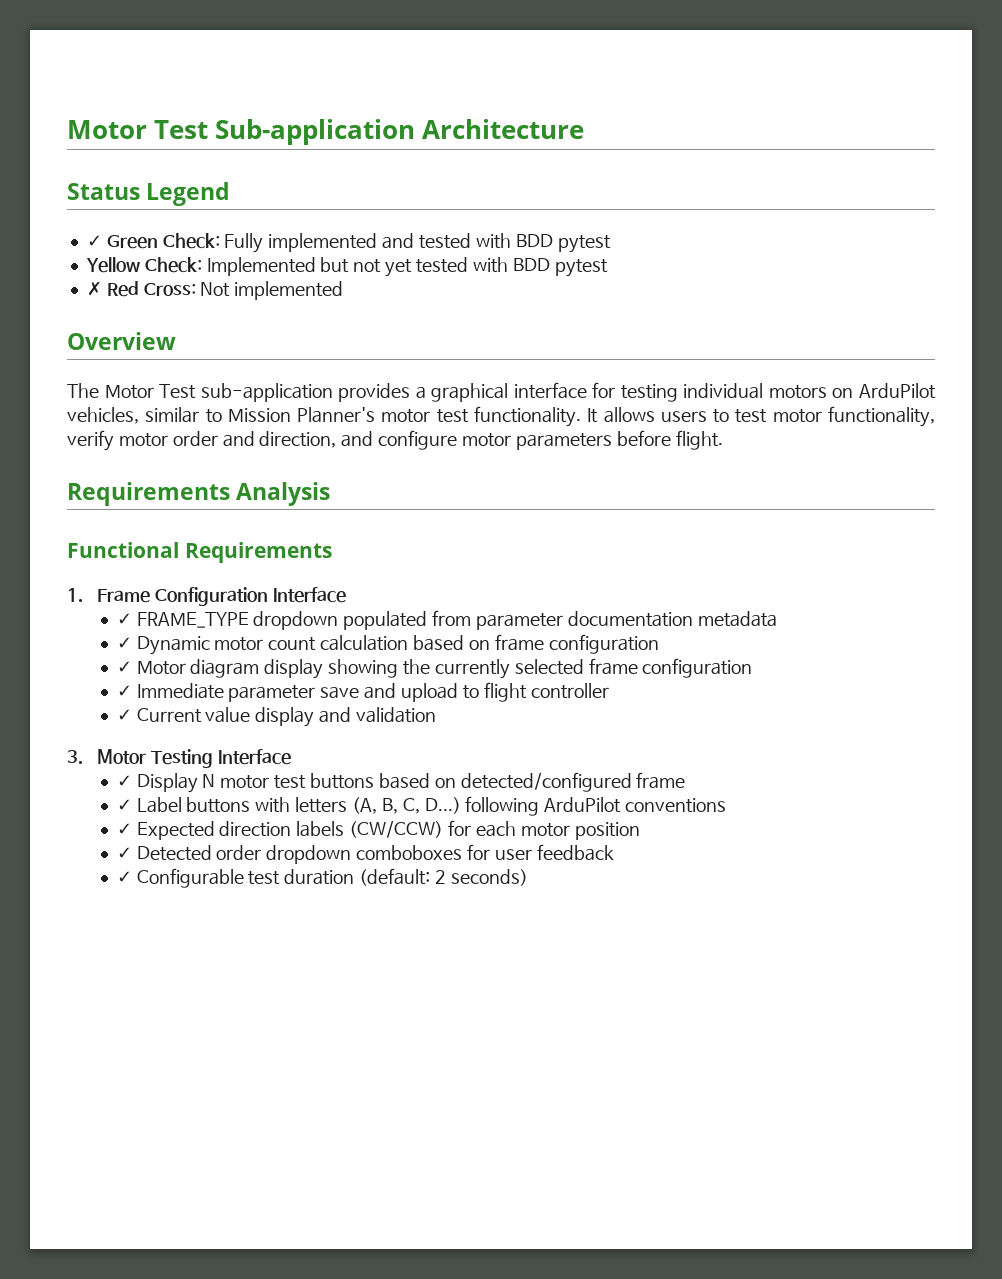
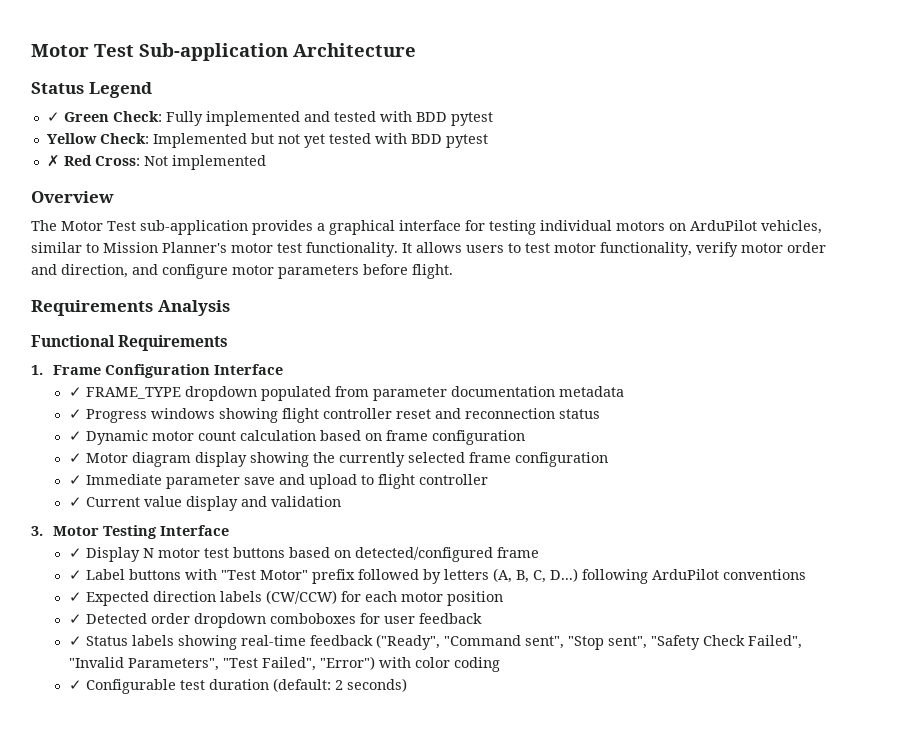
+ ✓ Progress windows showing flight controller reset and reconnection status
- ✓ Label buttons with letters (A, B, C, D...) following ArduPilot conventions
+ ✓ Label buttons with "Test Motor" prefix followed by letters (A, B, C, D...) following ArduPilot conventions
+ ✓ Status labels showing real-time feedback ("Ready", "Command sent", "Stop sent", "Safety Check Failed", "Invalid Parameters", "Test Failed", "Error") with color coding

